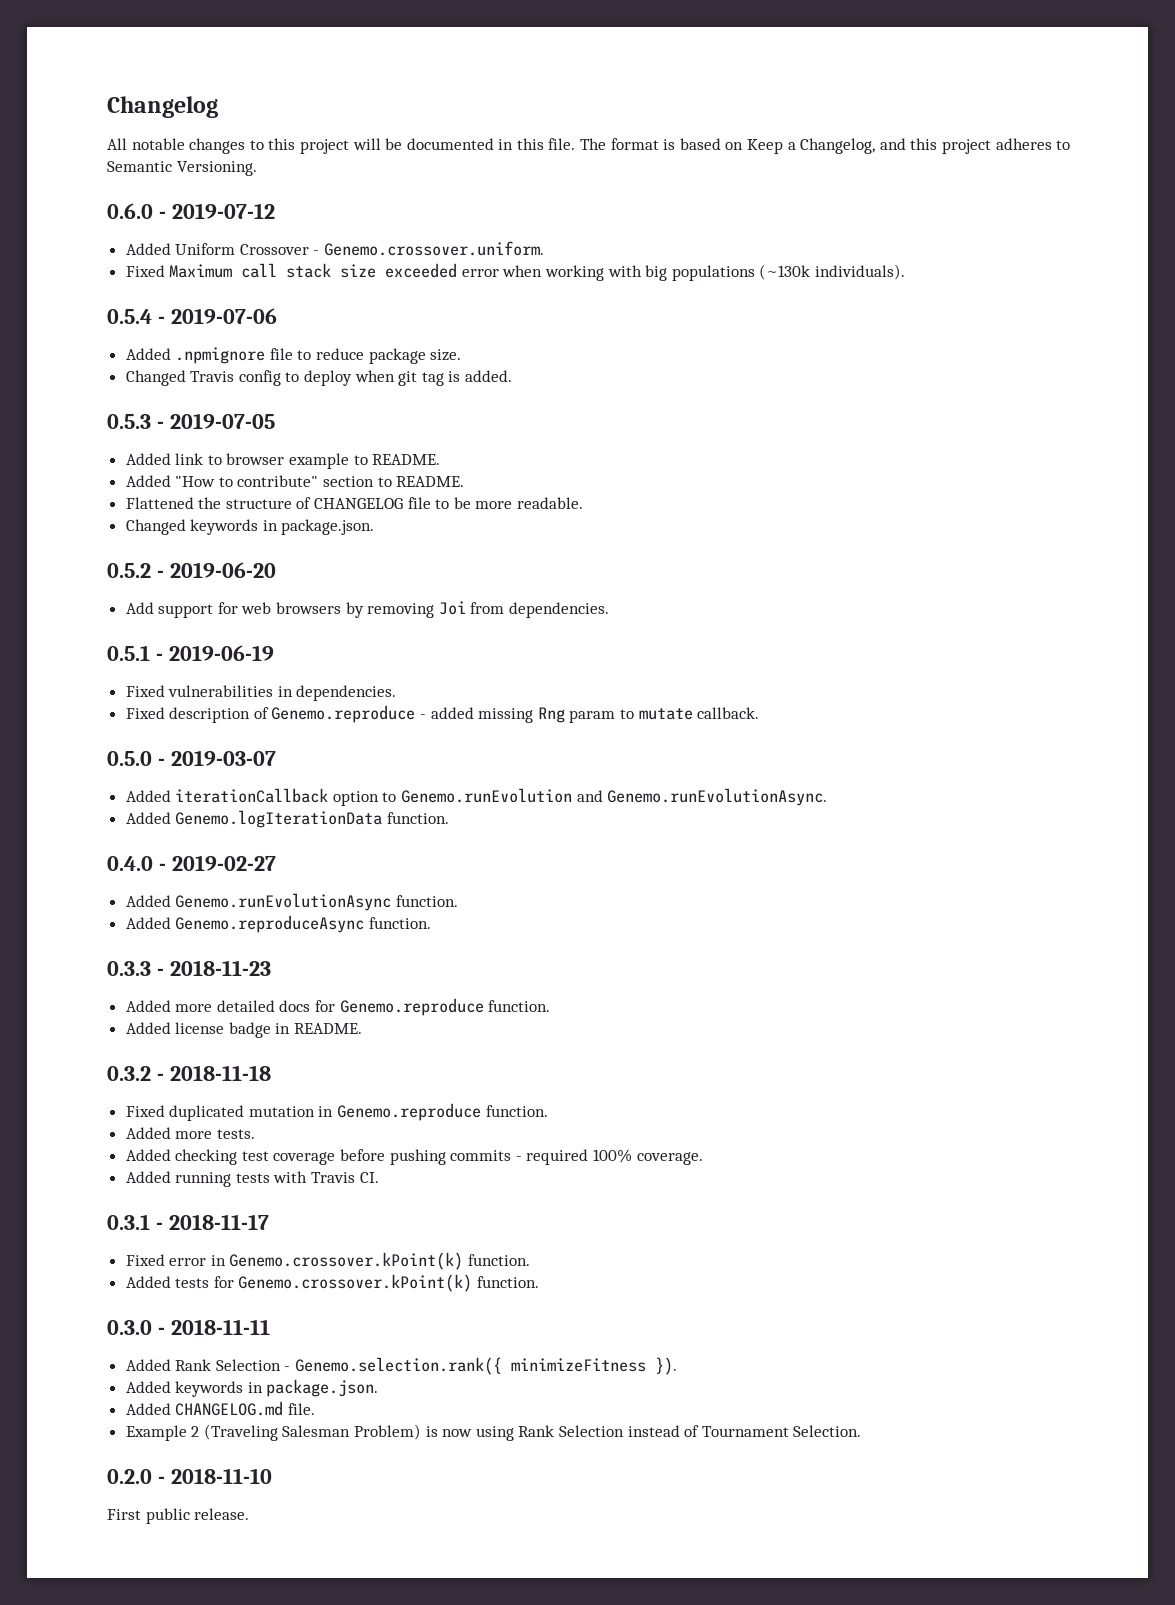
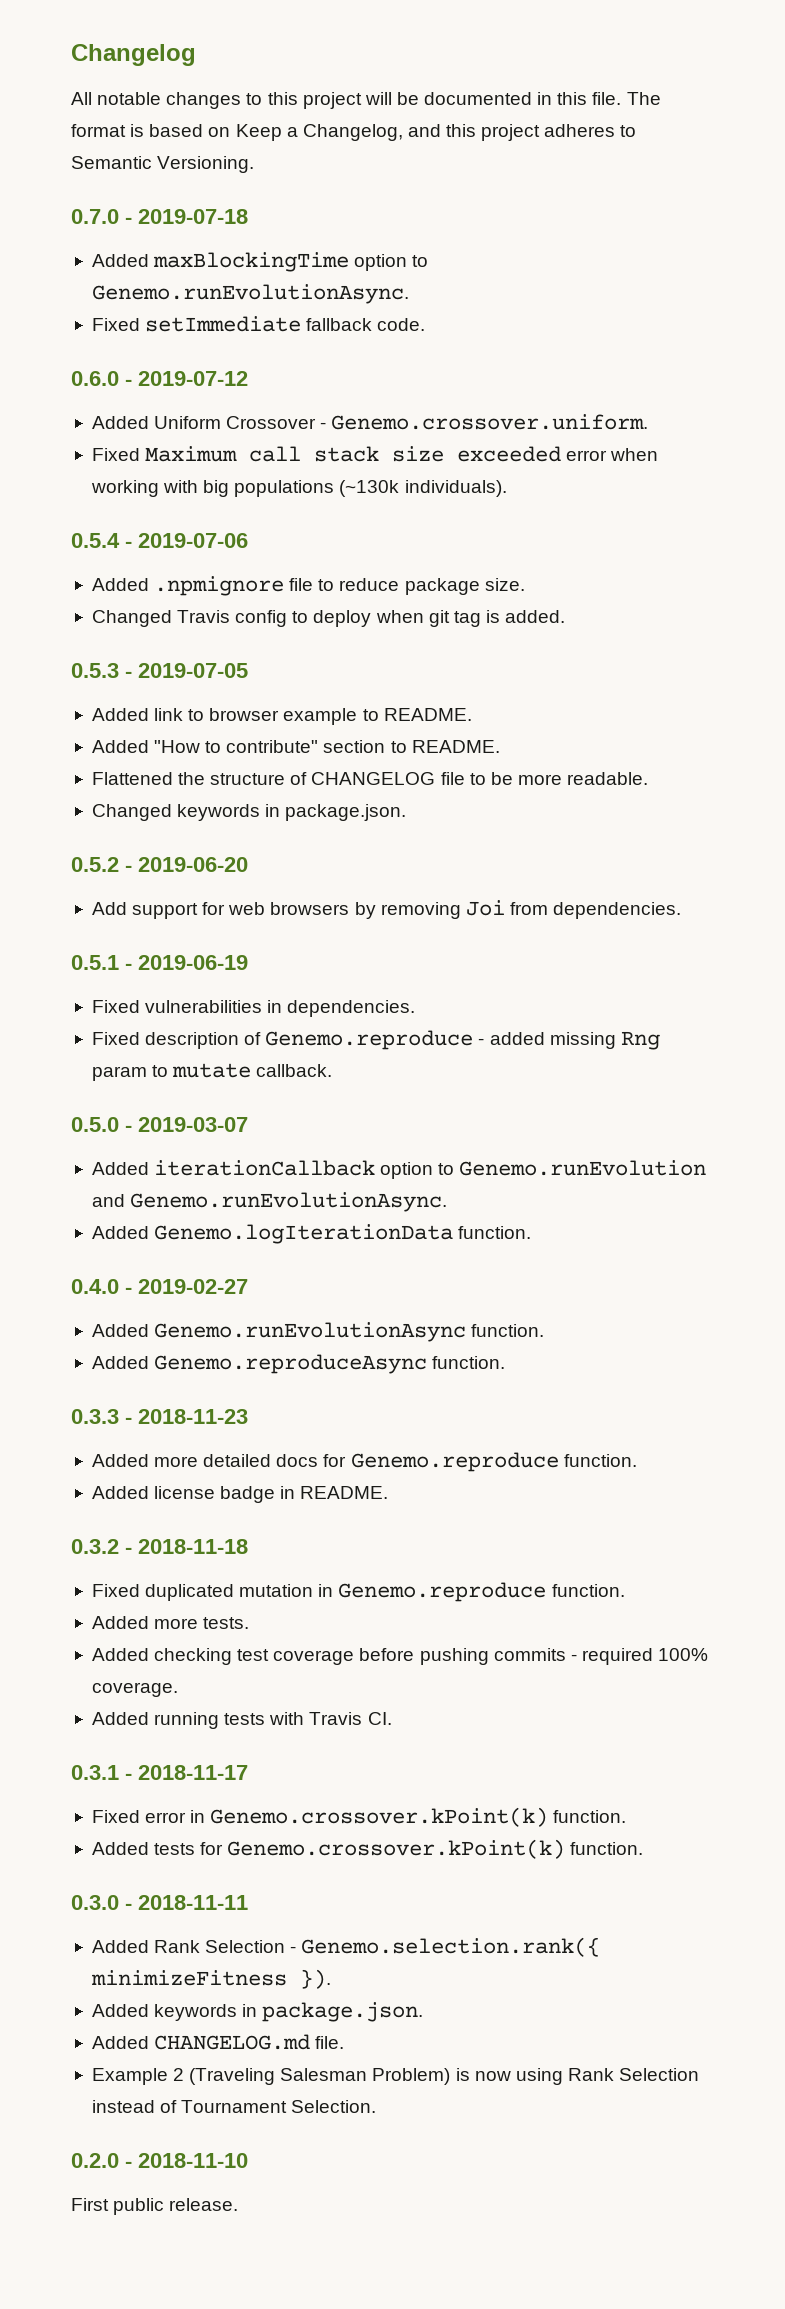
+ 0.7.0 - 2019-07-18
+ Added maxBlockingTime option to Genemo.runEvolutionAsync.
+ Fixed setImmediate fallback code.

